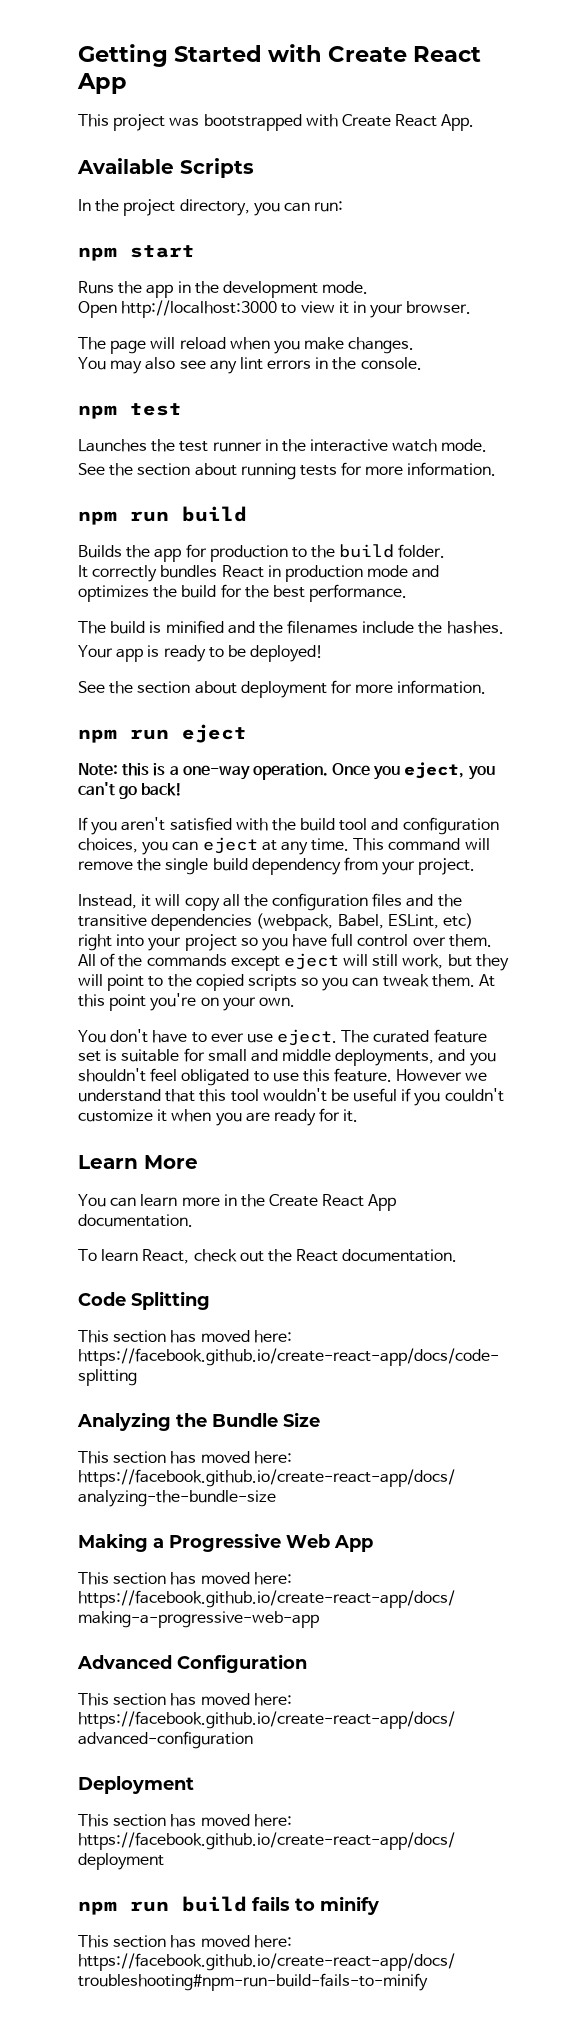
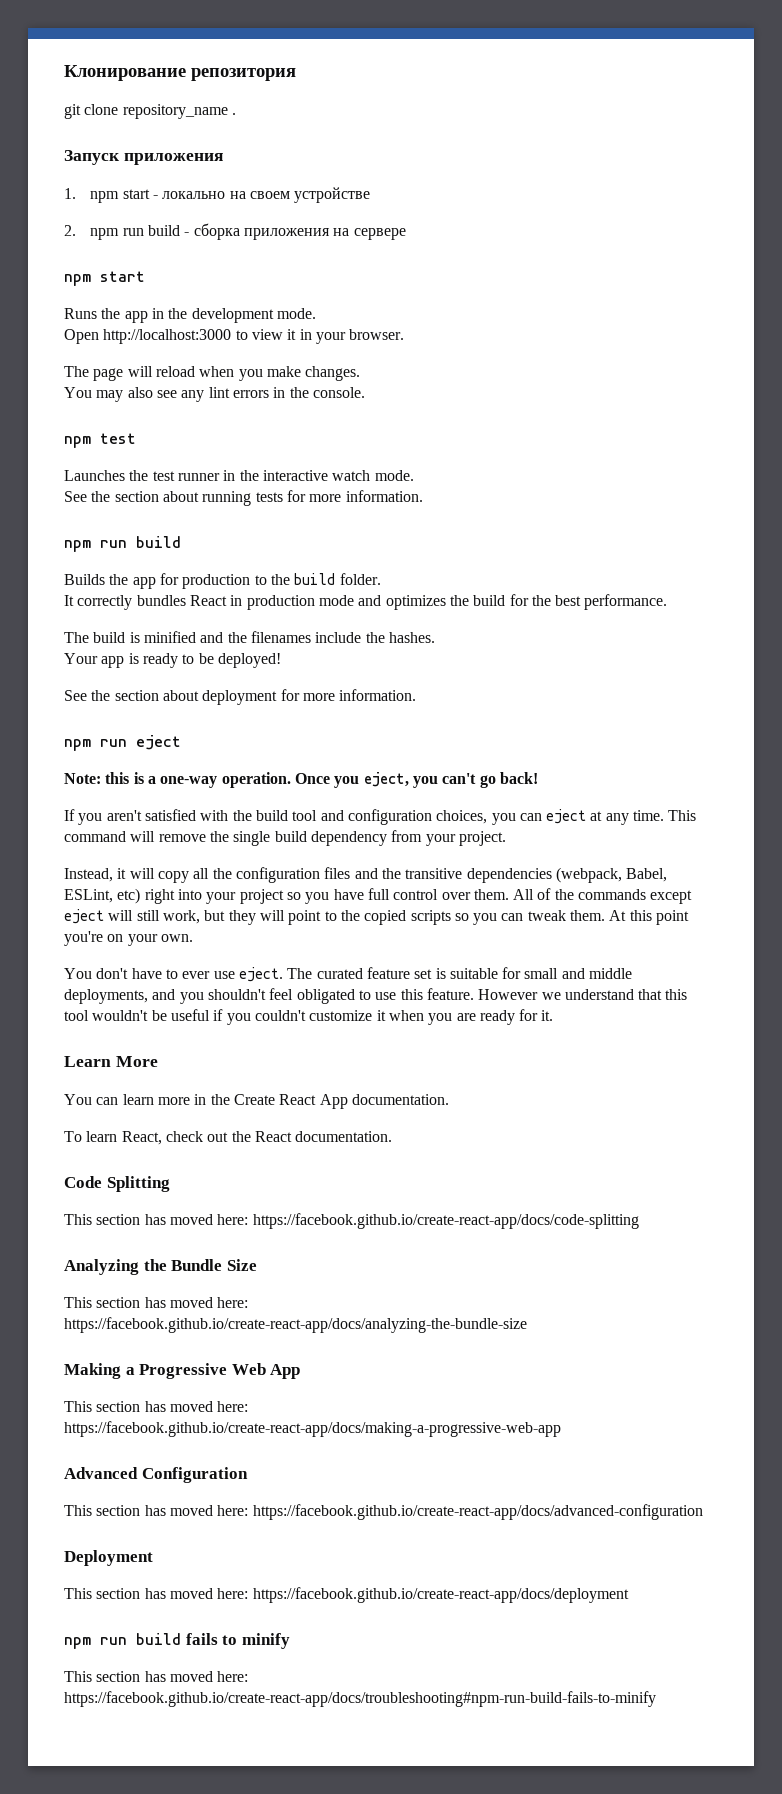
- Getting Started with Create React App
- This project was bootstrapped with Create React App.
- Available Scripts
- In the project directory, you can run:
+ Клонирование репозитория
+ git clone repository_name .
+ Запуск приложения
+ 1. npm start - локально на своем устройстве
+ 2. npm run build - сборка приложения на сервере

